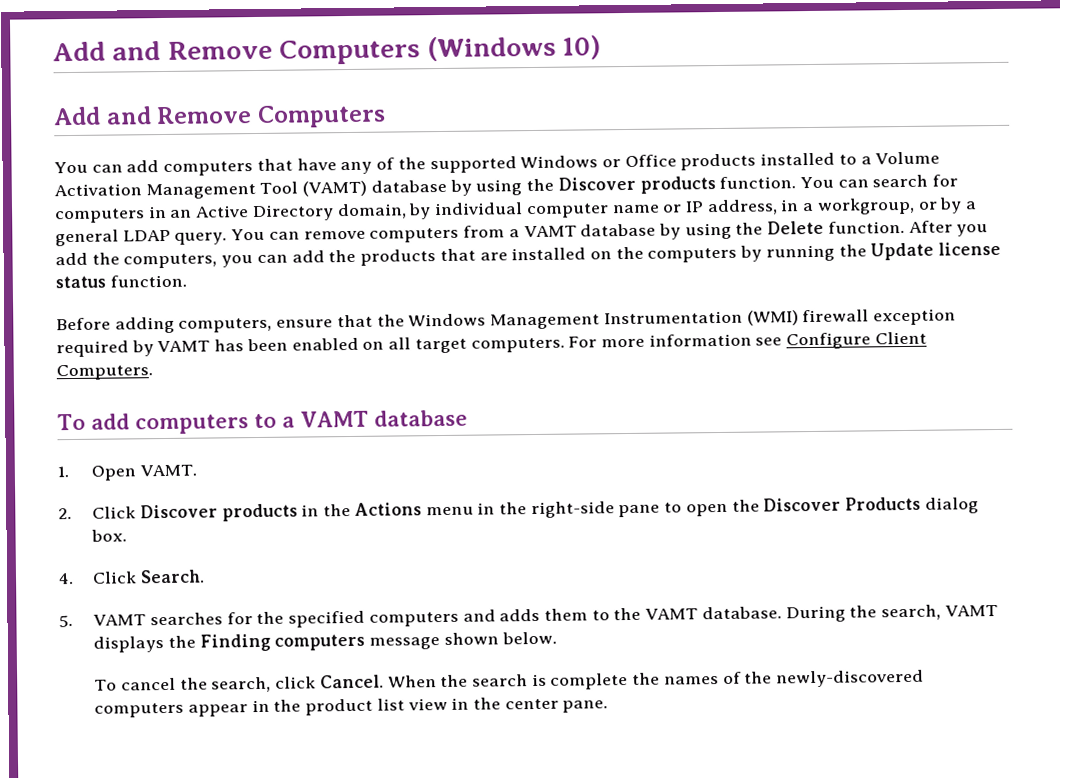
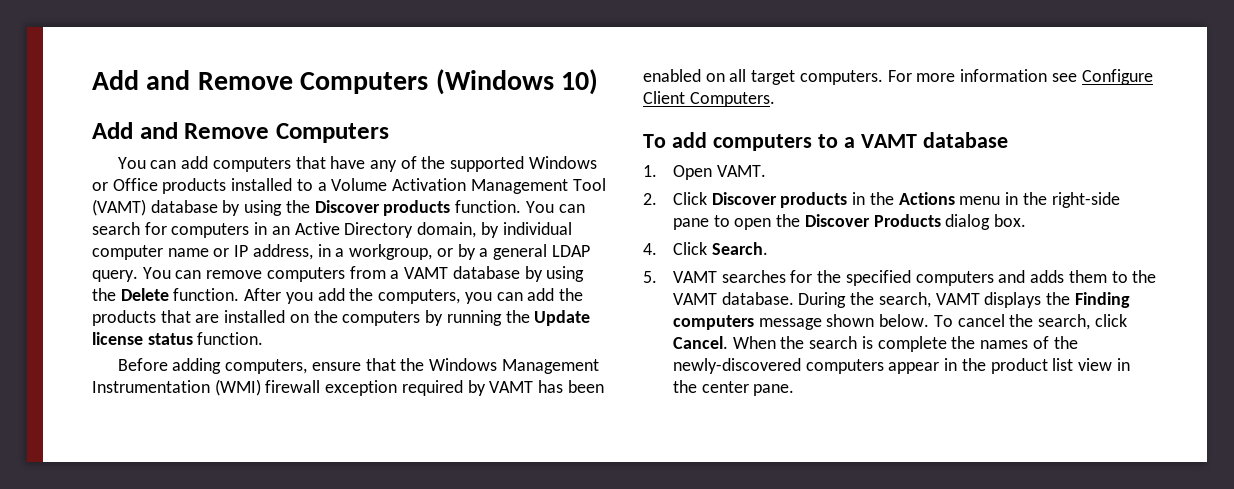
- During the search, VAMT displays the Finding computers message shown below.
- To cancel the search, click Cancel.
+ During the search, VAMT displays the Finding computers message shown below. To cancel the search, click Cancel.

